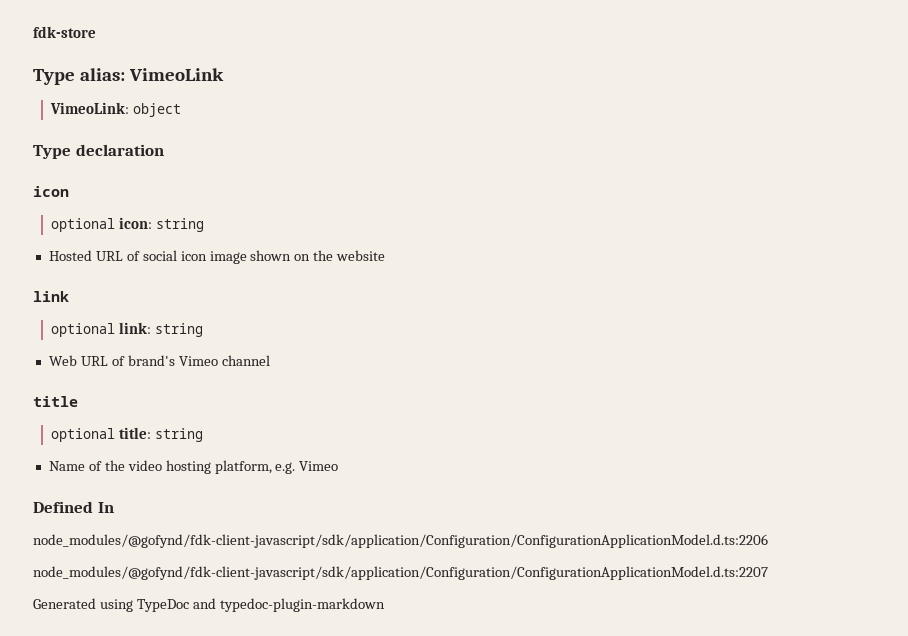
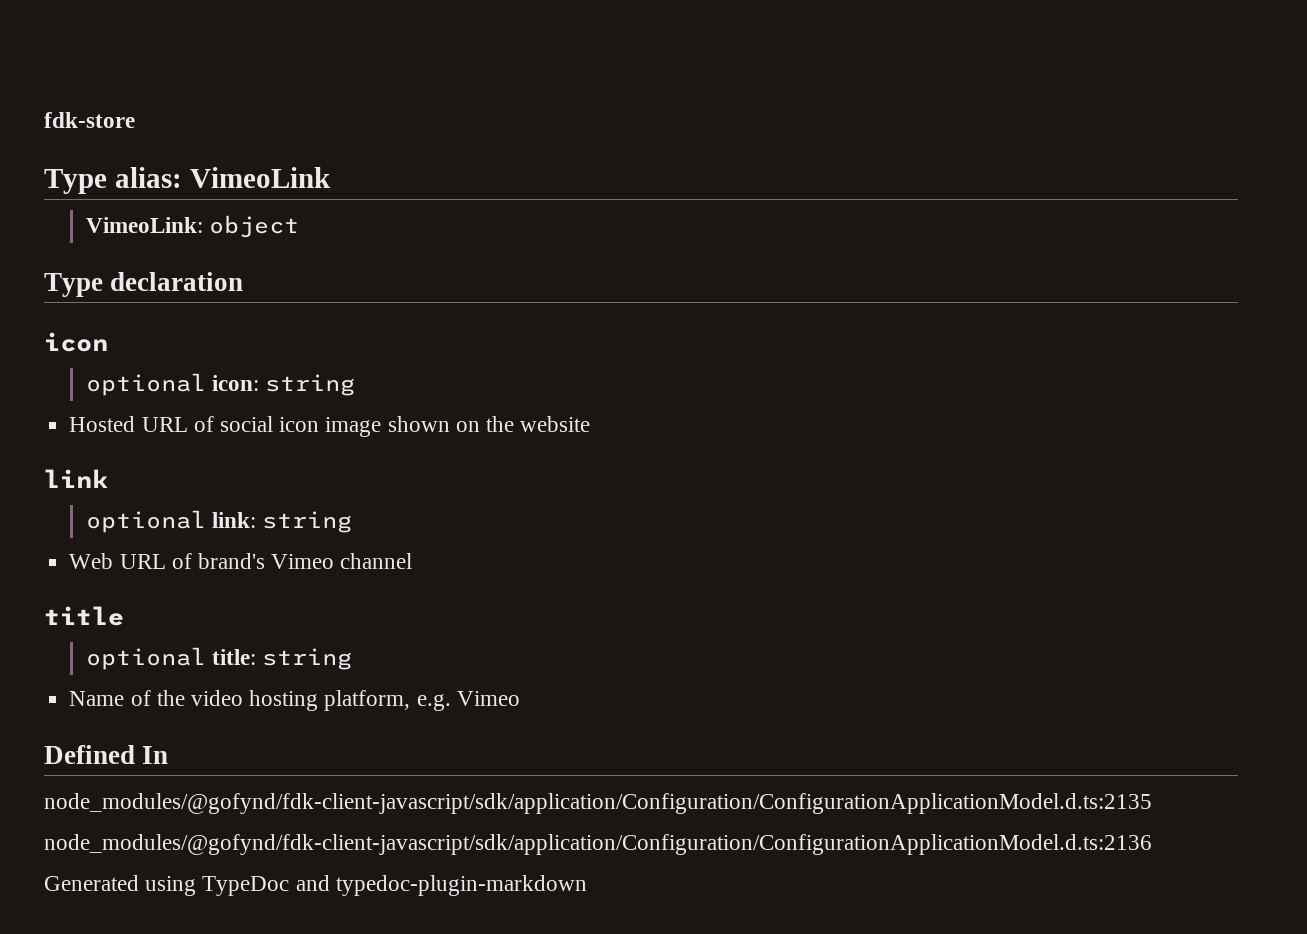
- node_modules/@gofynd/fdk-client-javascript/sdk/application/Configuration/ConfigurationApplicationModel.d.ts:2206
- node_modules/@gofynd/fdk-client-javascript/sdk/application/Configuration/ConfigurationApplicationModel.d.ts:2207
+ node_modules/@gofynd/fdk-client-javascript/sdk/application/Configuration/ConfigurationApplicationModel.d.ts:2135
+ node_modules/@gofynd/fdk-client-javascript/sdk/application/Configuration/ConfigurationApplicationModel.d.ts:2136

